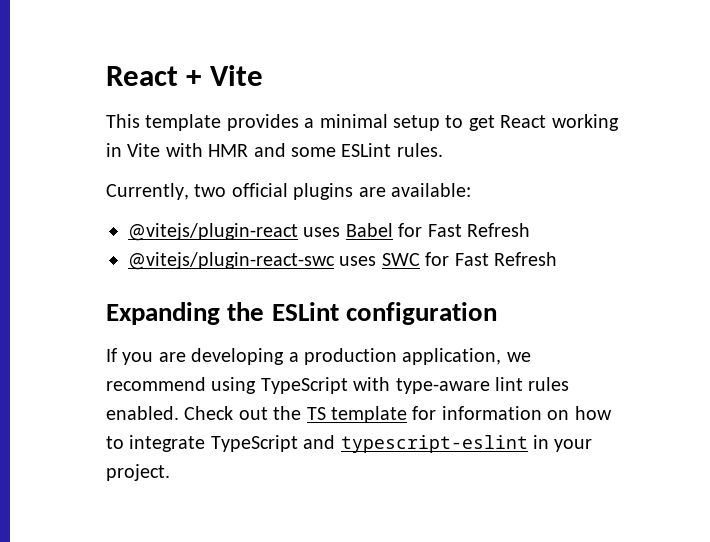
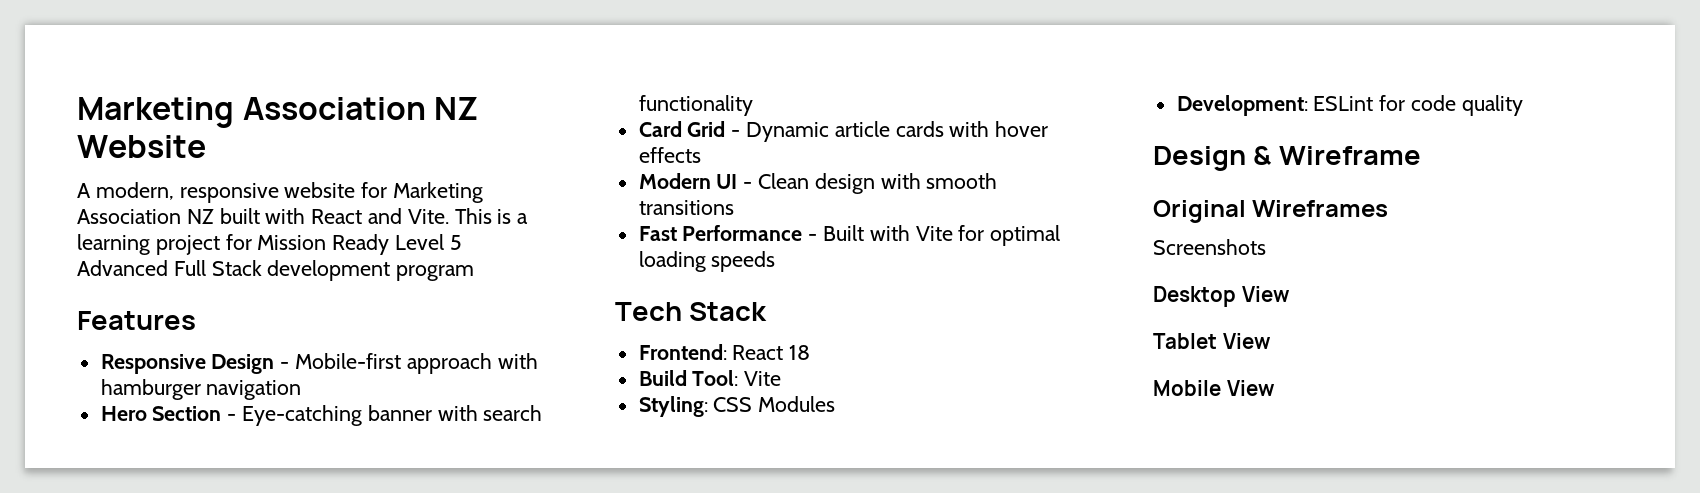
- React + Vite
- This template provides a minimal setup to get React working in Vite with HMR and some ESLint rules.
- Currently, two official plugins are available:
- @vitejs/plugin-react uses Babel for Fast Refresh
- @vitejs/plugin-react-swc uses SWC for Fast Refresh
- Expanding the ESLint configuration
- If you are developing a production application, we recommend using TypeScript with type-aware lint rules enabled. Check out the TS template for information on how to integrate TypeScript and typescript-eslint in your project.
+ Marketing Association NZ Website
+ A modern, responsive website for Marketing Association NZ built with React and Vite. This is a learning project for Mission Ready Level 5 Advanced Full Stack development program
+ Features
+ Responsive Design - Mobile-first approach with hamburger navigation
+ Hero Section - Eye-catching banner with search functionality
+ Card Grid - Dynamic article cards with hover effects
+ Modern UI - Clean design with smooth transitions
+ Fast Performance - Built with Vite for optimal loading speeds
+ Tech Stack
+ Frontend: React 18
+ Build Tool: Vite
+ Styling: CSS Modules
+ Development: ESLint for code quality
+ Design & Wireframe
+ Original Wireframes
+ Screenshots
+ Desktop View
+ Tablet View
+ Mobile View

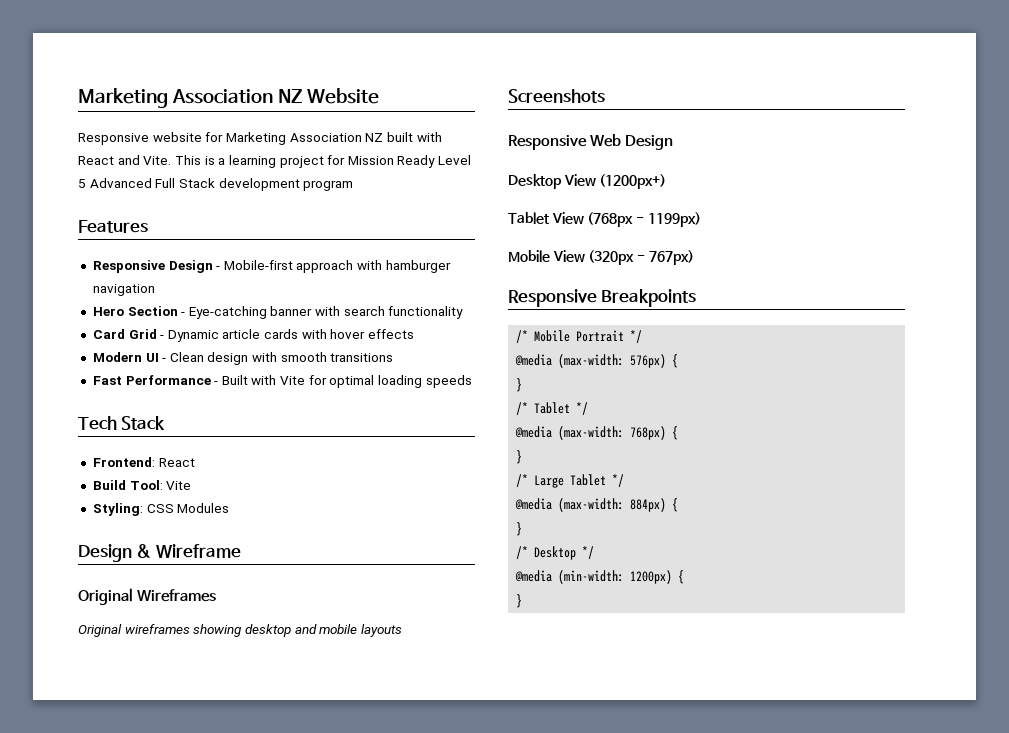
- A modern, responsive website for Marketing Association NZ built with React and Vite.
+ Responsive website for Marketing Association NZ built with React and Vite.
- Frontend: React 18
+ Frontend: React
- Development: ESLint for code quality
+ Original wireframes showing desktop and mobile layouts
  Screenshots
+ Responsive Web Design
- Desktop View
+ Desktop View (1200px+)
- Tablet View
+ Tablet View (768px - 1199px)
- Mobile View
+ Mobile View (320px - 767px)
+ Responsive Breakpoints
+ /* Mobile Portrait */
+ @media (max-width: 576px) {
+ }
+ /* Tablet */
+ @media (max-width: 768px) {
+ }
+ /* Large Tablet */
+ @media (max-width: 884px) {
+ }
+ /* Desktop */
+ @media (min-width: 1200px) {
+ }

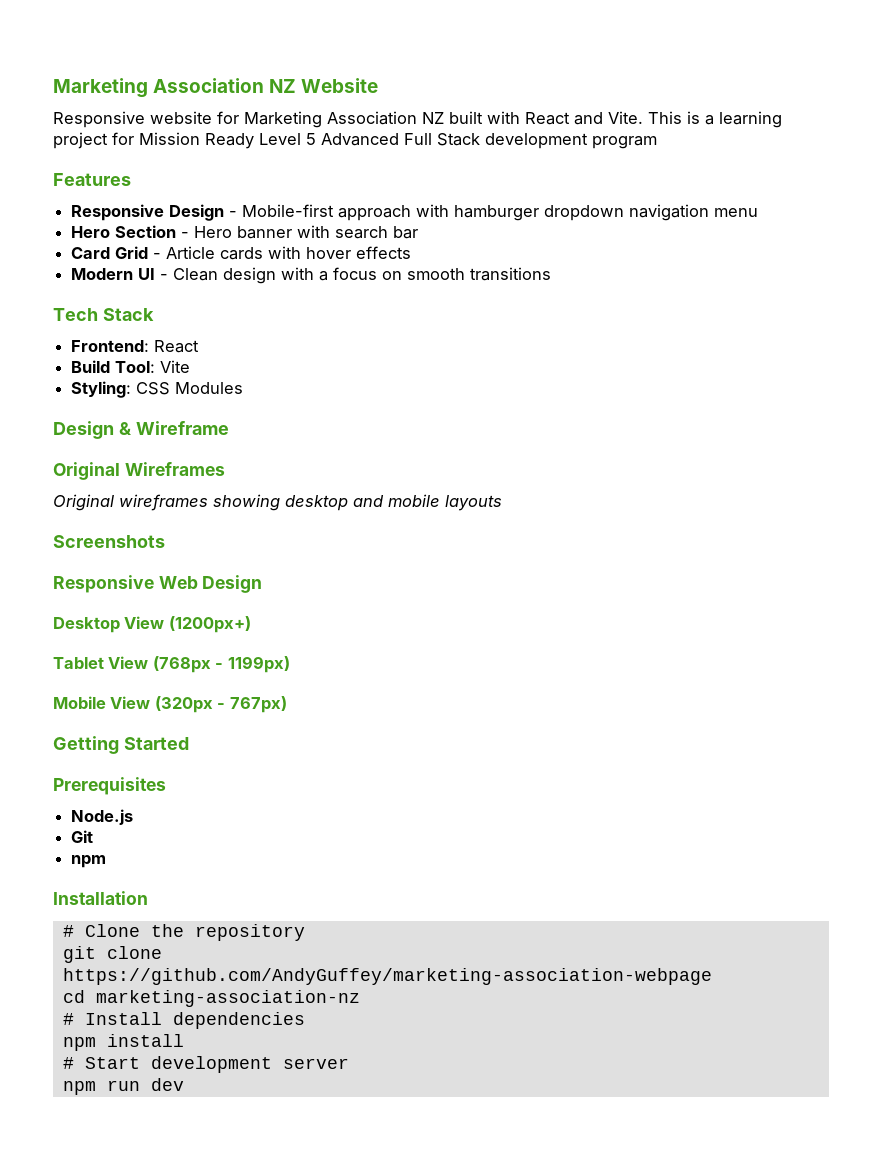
- Responsive Design - Mobile-first approach with hamburger navigation
+ Responsive Design - Mobile-first approach with hamburger dropdown navigation menu
- Hero Section - Eye-catching banner with search functionality
+ Hero Section - Hero banner with search bar
- Card Grid - Dynamic article cards with hover effects
+ Card Grid - Article cards with hover effects
- Modern UI - Clean design with smooth transitions
+ Modern UI - Clean design with a focus on smooth transitions
- Fast Performance - Built with Vite for optimal loading speeds
- Responsive Breakpoints
- /* Mobile Portrait */
- @media (max-width: 576px) {
- }
- /* Tablet */
- @media (max-width: 768px) {
- }
- /* Large Tablet */
- @media (max-width: 884px) {
- }
- /* Desktop */
- @media (min-width: 1200px) {
- }
+ Getting Started
+ Prerequisites
+ Node.js
+ Git
+ npm
+ Installation
+ # Clone the repository
+ git clone https://github.com/AndyGuffey/marketing-association-webpage
+ cd marketing-association-nz
+ # Install dependencies
+ npm install
+ # Start development server
+ npm run dev

